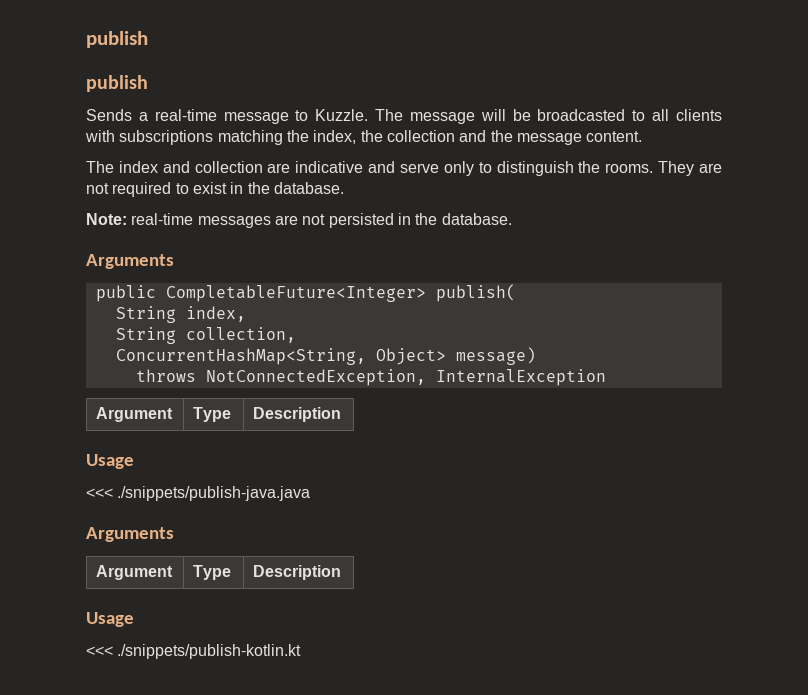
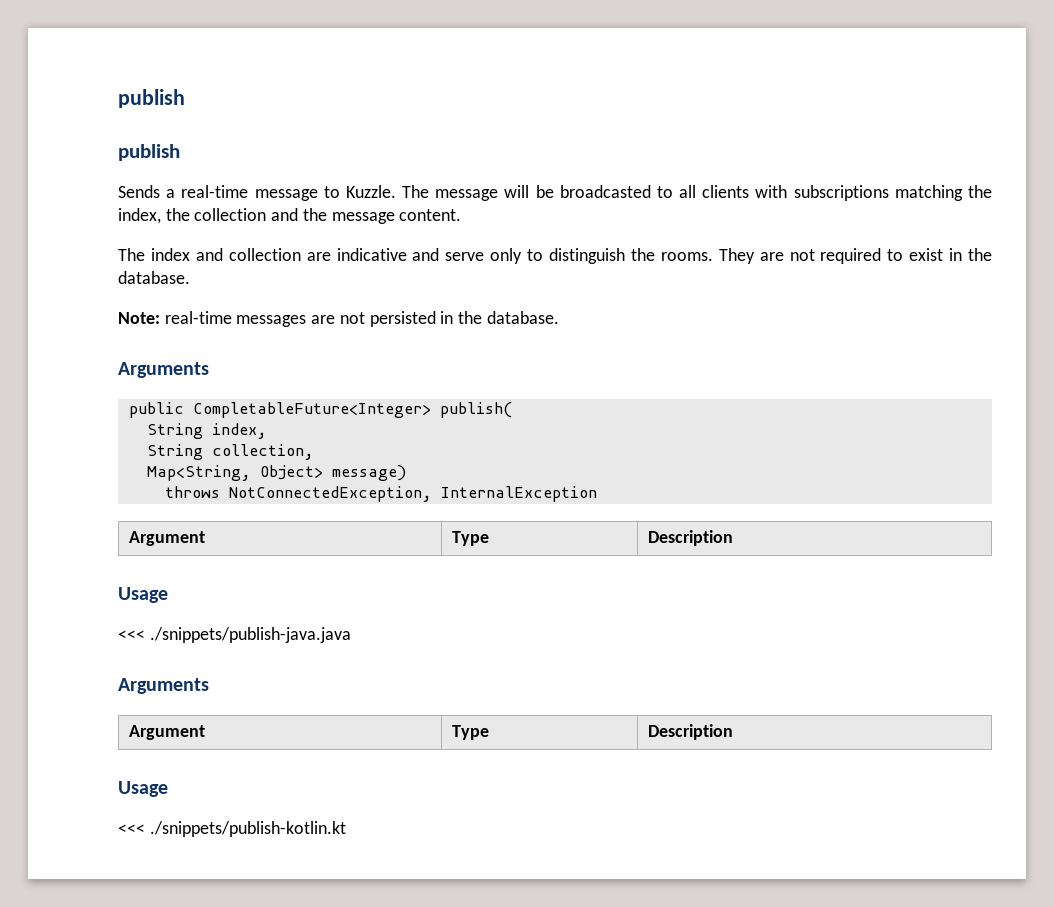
- ConcurrentHashMap<String, Object> message)
+ Map<String, Object> message)

